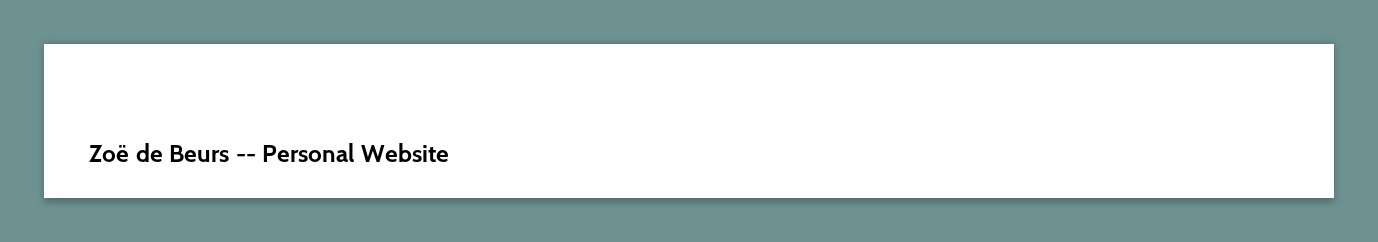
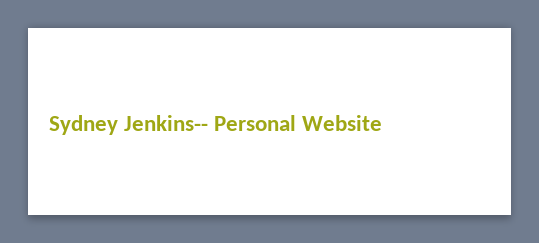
- Zoë de Beurs -- Personal Website
+ Sydney Jenkins-- Personal Website

